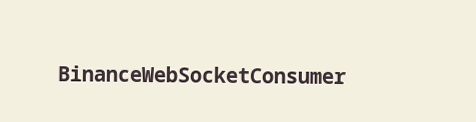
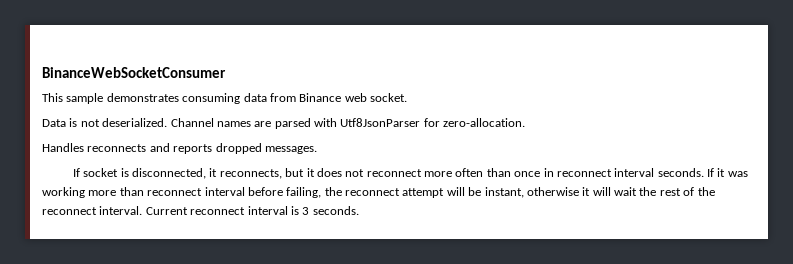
+ This sample demonstrates consuming data from Binance web socket.
+ Data is not deserialized. Channel names are parsed with Utf8JsonParser for zero-allocation.
+ Handles reconnects and reports dropped messages.
+ If socket is disconnected, it reconnects, but it does not reconnect more often than once in reconnect interval seconds. If it was working more than reconnect interval before failing, the reconnect attempt will be instant, otherwise it will wait the rest of the reconnect interval. Current reconnect interval is 3 seconds.

